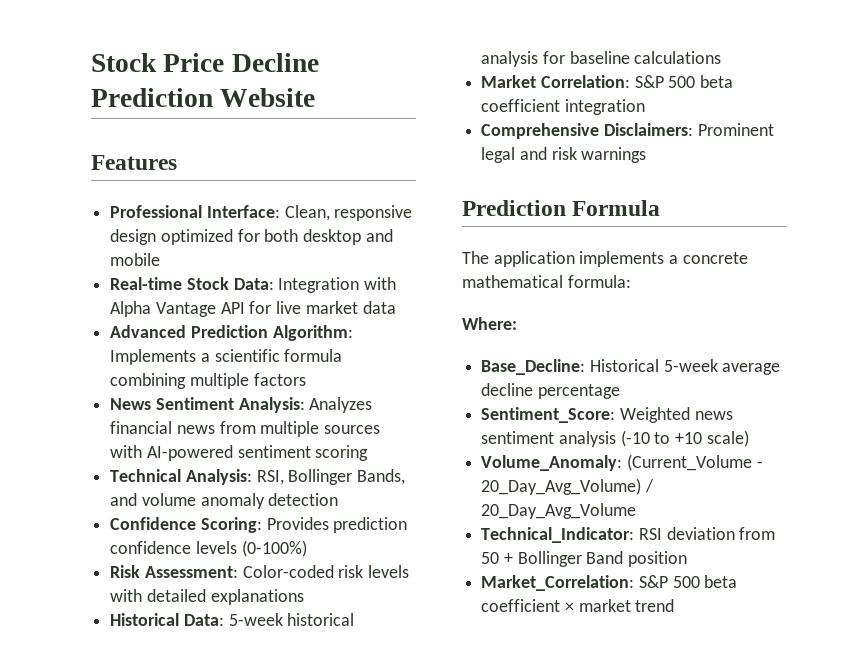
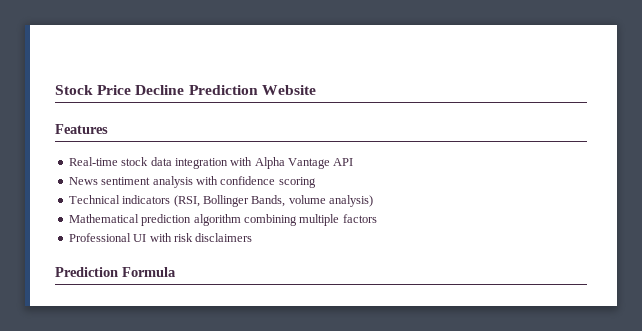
- Professional Interface: Clean, responsive design optimized for both desktop and mobile
- Real-time Stock Data: Integration with Alpha Vantage API for live market data
- Advanced Prediction Algorithm: Implements a scientific formula combining multiple factors
- News Sentiment Analysis: Analyzes financial news from multiple sources with AI-powered sentiment scoring
- Technical Analysis: RSI, Bollinger Bands, and volume anomaly detection
- Confidence Scoring: Provides prediction confidence levels (0-100%)
- Risk Assessment: Color-coded risk levels with detailed explanations
- Historical Data: 5-week historical analysis for baseline calculations
- Market Correlation: S&P 500 beta coefficient integration
- Comprehensive Disclaimers: Prominent legal and risk warnings
+ Real-time stock data integration with Alpha Vantage API
+ News sentiment analysis with confidence scoring
+ Technical indicators (RSI, Bollinger Bands, volume analysis)
+ Mathematical prediction algorithm combining multiple factors
+ Professional UI with risk disclaimers
  Prediction Formula
- The application implements a concrete mathematical formula:
- Where:
- Base_Decline: Historical 5-week average decline percentage
- Sentiment_Score: Weighted news sentiment analysis (-10 to +10 scale)
- Volume_Anomaly: (Current_Volume - 20_Day_Avg_Volume) / 20_Day_Avg_Volume
- Technical_Indicator: RSI deviation from 50 + Bollinger Band position
- Market_Correlation: S&P 500 beta coefficient × market trend

